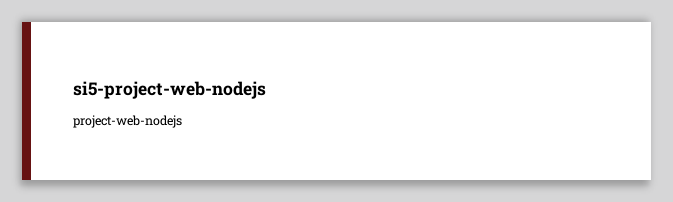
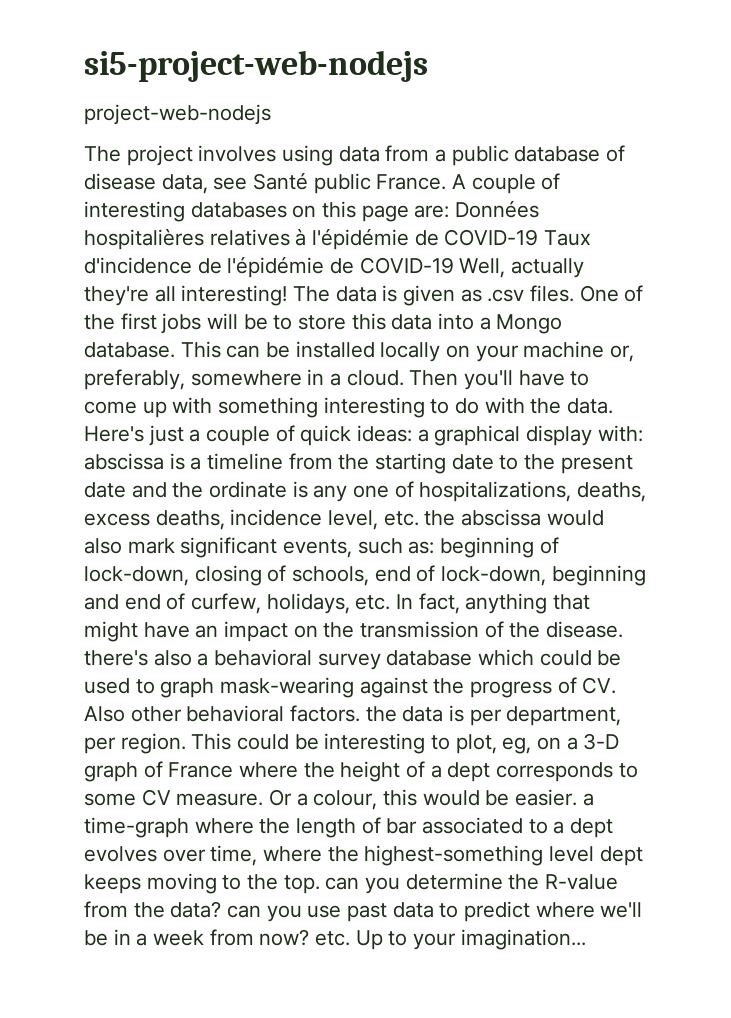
+ The project involves using data from a public database of disease data, see Santé public France. A couple of interesting databases on this page are: Données hospitalières relatives à l'épidémie de COVID-19 Taux d'incidence de l'épidémie de COVID-19 Well, actually they're all interesting! The data is given as .csv files. One of the first jobs will be to store this data into a Mongo database. This can be installed locally on your machine or, preferably, somewhere in a cloud. Then you'll have to come up with something interesting to do with the data. Here's just a couple of quick ideas: a graphical display with: abscissa is a timeline from the starting date to the present date and the ordinate is any one of hospitalizations, deaths, excess deaths, incidence level, etc. the abscissa would also mark significant events, such as: beginning of lock-down, closing of schools, end of lock-down, beginning and end of curfew, holidays, etc. In fact, anything that might have an impact on the transmission of the disease. there's also a behavioral survey database which could be used to graph mask-wearing against the progress of CV. Also other behavioral factors. the data is per department, per region. This could be interesting to plot, eg, on a 3-D graph of France where the height of a dept corresponds to some CV measure. Or a colour, this would be easier. a time-graph where the length of bar associated to a dept evolves over time, where the highest-something level dept keeps moving to the top. can you determine the R-value from the data? can you use past data to predict where we'll be in a week from now? etc. Up to your imagination...

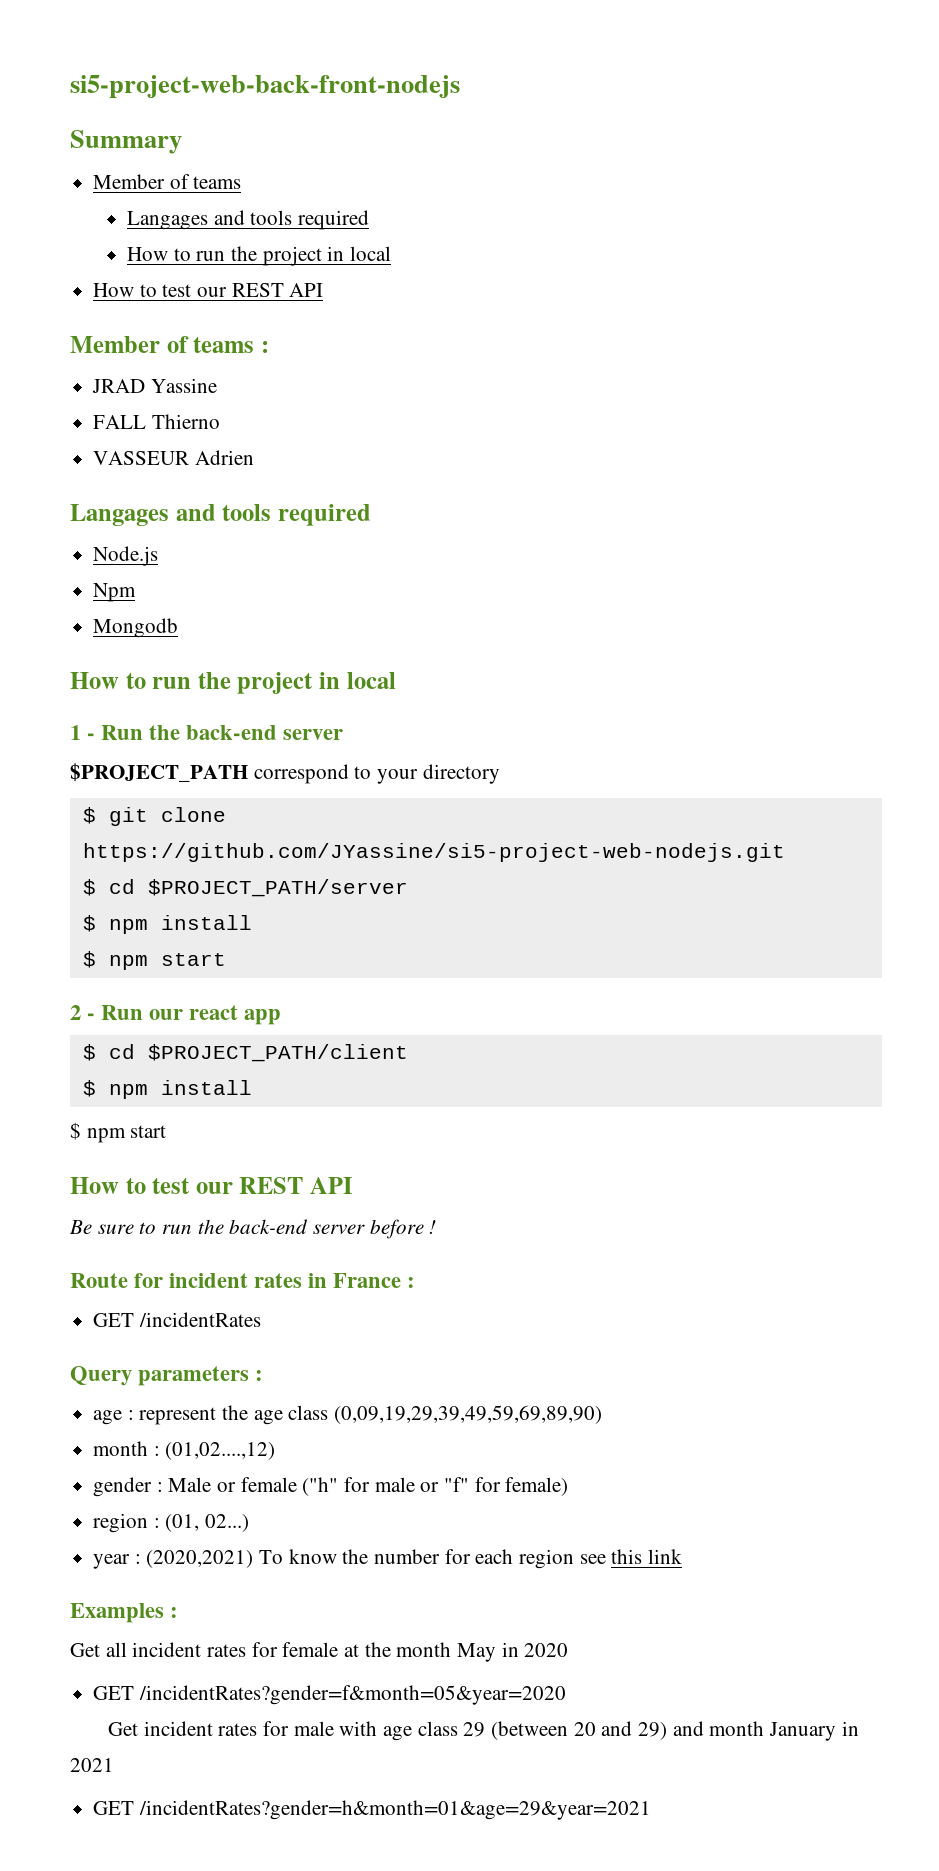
- si5-project-web-nodejs
- project-web-nodejs
- The project involves using data from a public database of disease data, see Santé public France. A couple of interesting databases on this page are: Données hospitalières relatives à l'épidémie de COVID-19 Taux d'incidence de l'épidémie de COVID-19 Well, actually they're all interesting! The data is given as .csv files. One of the first jobs will be to store this data into a Mongo database. This can be installed locally on your machine or, preferably, somewhere in a cloud. Then you'll have to come up with something interesting to do with the data. Here's just a couple of quick ideas: a graphical display with: abscissa is a timeline from the starting date to the present date and the ordinate is any one of hospitalizations, deaths, excess deaths, incidence level, etc. the abscissa would also mark significant events, such as: beginning of lock-down, closing of schools, end of lock-down, beginning and end of curfew, holidays, etc. In fact, anything that might have an impact on the transmission of the disease. there's also a behavioral survey database which could be used to graph mask-wearing against the progress of CV. Also other behavioral factors. the data is per department, per region. This could be interesting to plot, eg, on a 3-D graph of France where the height of a dept corresponds to some CV measure. Or a colour, this would be easier. a time-graph where the length of bar associated to a dept evolves over time, where the highest-something level dept keeps moving to the top. can you determine the R-value from the data? can you use past data to predict where we'll be in a week from now? etc. Up to your imagination...
+ si5-project-web-back-front-nodejs
+ Summary
+ Member of teams
+ Langages and tools required
+ How to run the project in local
+ How to test our REST API
+ Member of teams :
+ JRAD Yassine
+ FALL Thierno
+ VASSEUR Adrien
+ Langages and tools required
+ Node.js
+ Npm
+ Mongodb
+ How to run the project in local
+ 1 - Run the back-end server
+ $PROJECT_PATH correspond to your directory
+ $ git clone https://github.com/JYassine/si5-project-web-nodejs.git
+ $ cd $PROJECT_PATH/server
+ $ npm install
+ $ npm start
+ 2 - Run our react app
+ $ cd $PROJECT_PATH/client
+ $ npm install
+ $ npm start
+ How to test our REST API
+ Be sure to run the back-end server before !
+ Route for incident rates in France :
+ GET /incidentRates
+ Query parameters :
+ age : represent the age class (0,09,19,29,39,49,59,69,89,90)
+ month : (01,02....,12)
+ gender : Male or female ("h" for male or "f" for female)
+ region : (01, 02...)
+ year : (2020,2021) To know the number for each region see this link
+ Examples :
+ Get all incident rates for female at the month May in 2020
+ GET /incidentRates?gender=f&month=05&year=2020
+ Get incident rates for male with age class 29 (between 20 and 29) and month January in 2021
+ GET /incidentRates?gender=h&month=01&age=29&year=2021

